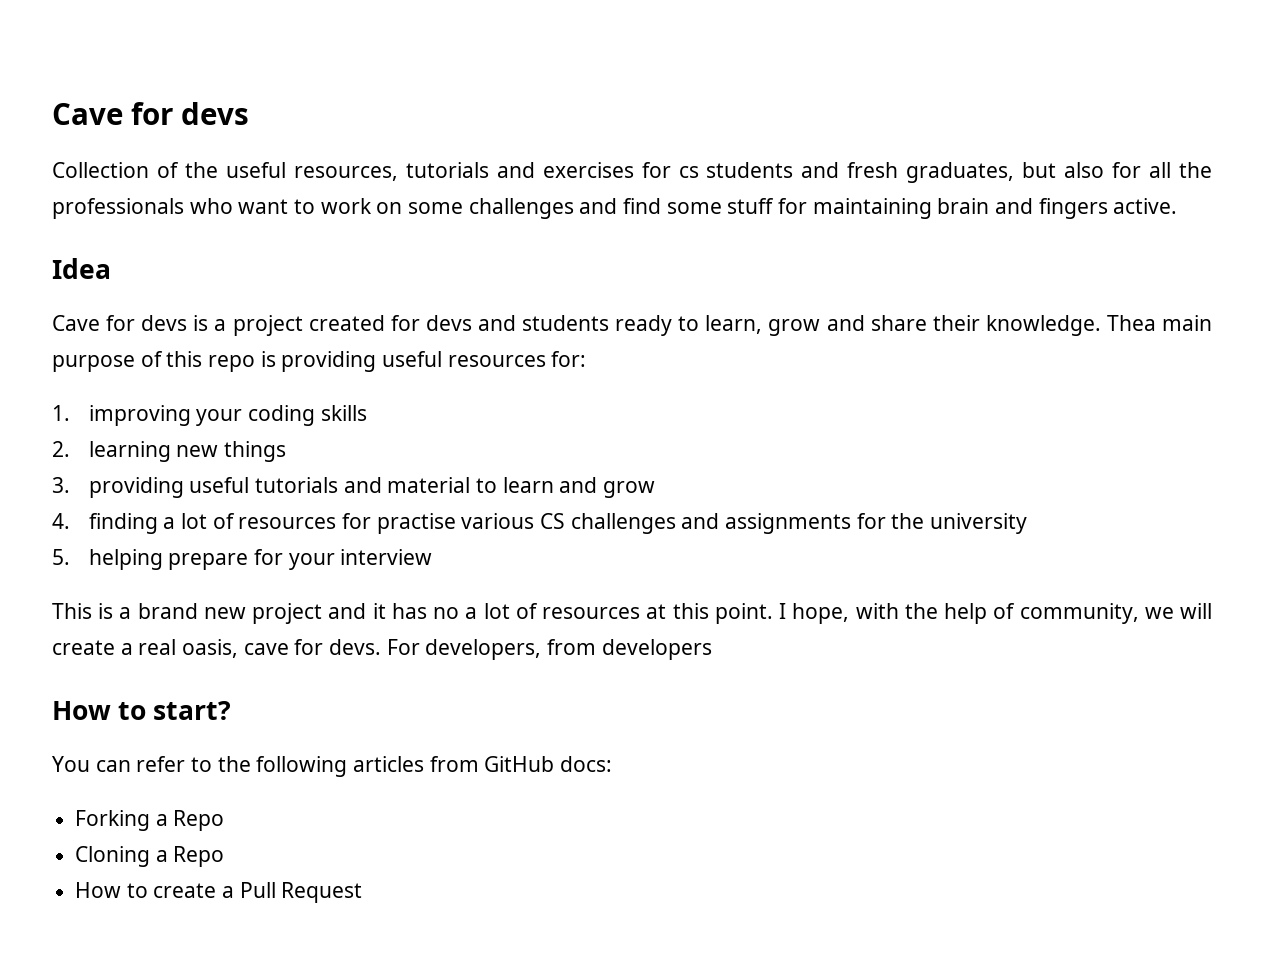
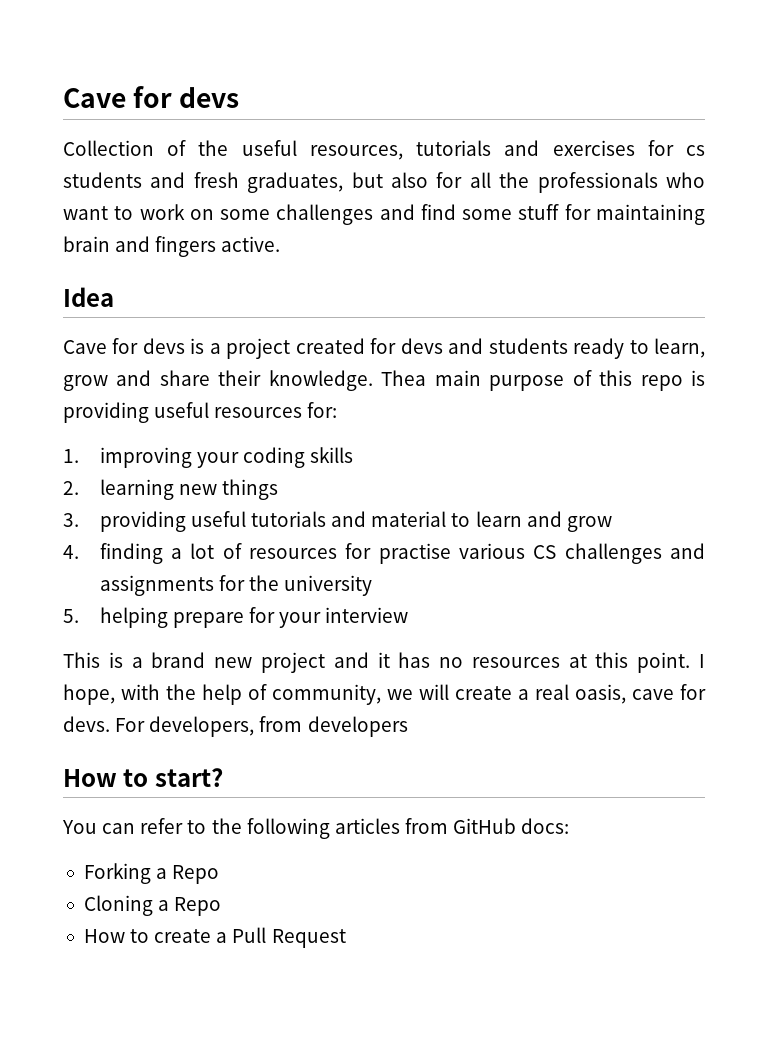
- This is a brand new project and it has no a lot of resources at this point.
+ This is a brand new project and it has no resources at this point.

